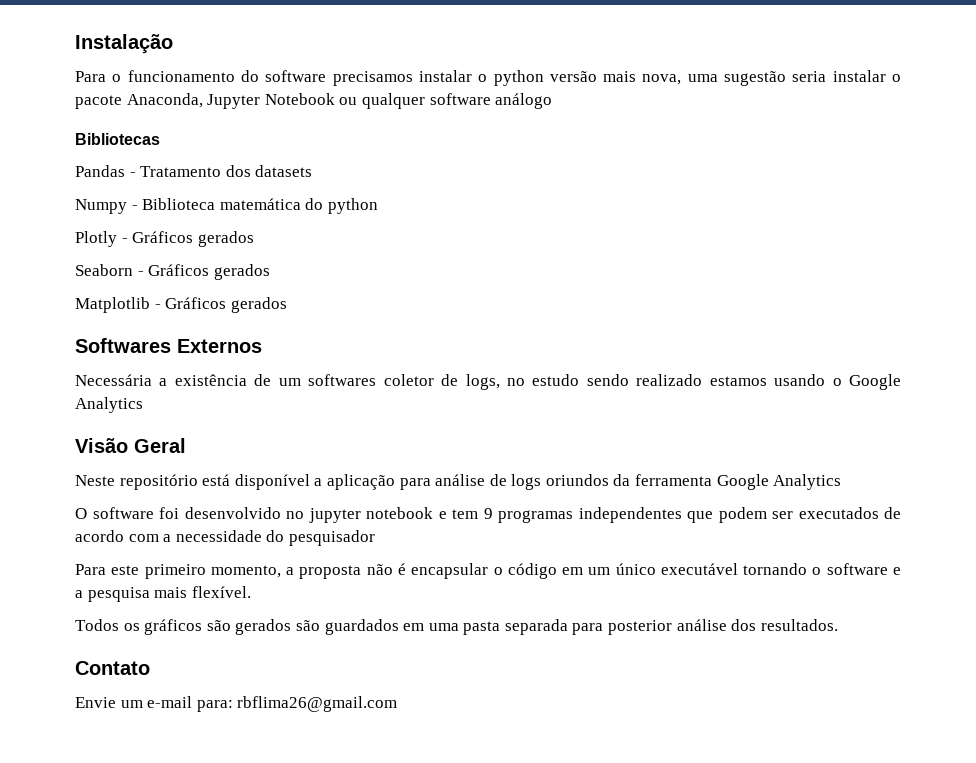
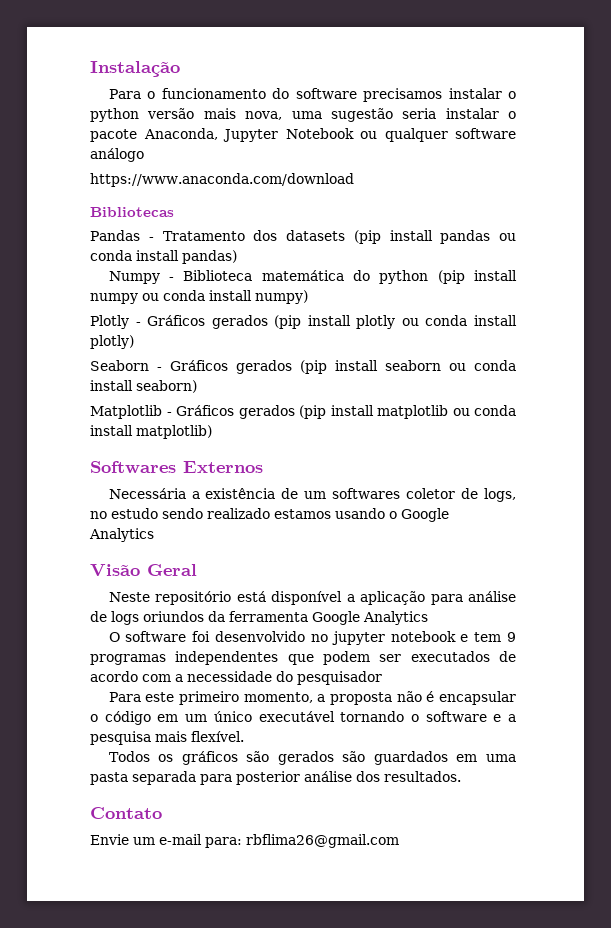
+ https://www.anaconda.com/download
- Pandas - Tratamento dos datasets
+ Pandas - Tratamento dos datasets (pip install pandas ou conda install pandas)
- Numpy - Biblioteca matemática do python
- Plotly - Gráficos gerados
- Seaborn - Gráficos gerados
- Matplotlib - Gráficos gerados
+ Numpy - Biblioteca matemática do python (pip install numpy ou conda install numpy)
+ Plotly - Gráficos gerados (pip install plotly ou conda install plotly)
+ Seaborn - Gráficos gerados (pip install seaborn ou conda install seaborn)
+ Matplotlib - Gráficos gerados (pip install matplotlib ou conda install matplotlib)

